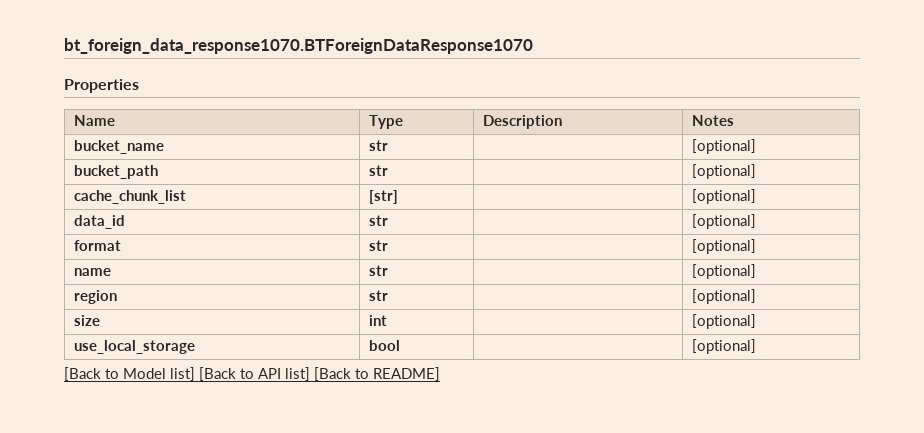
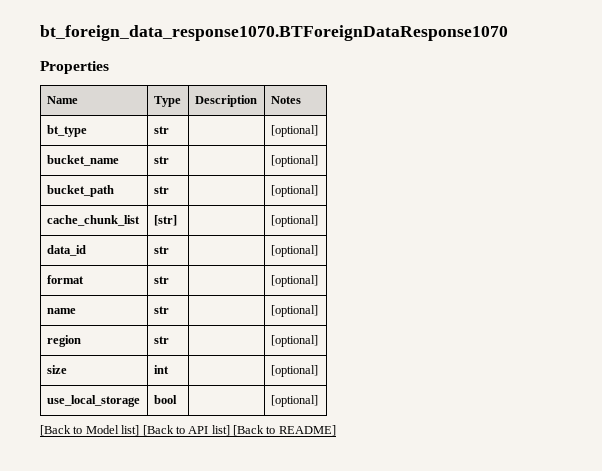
+ bt_type | str | | [optional]

